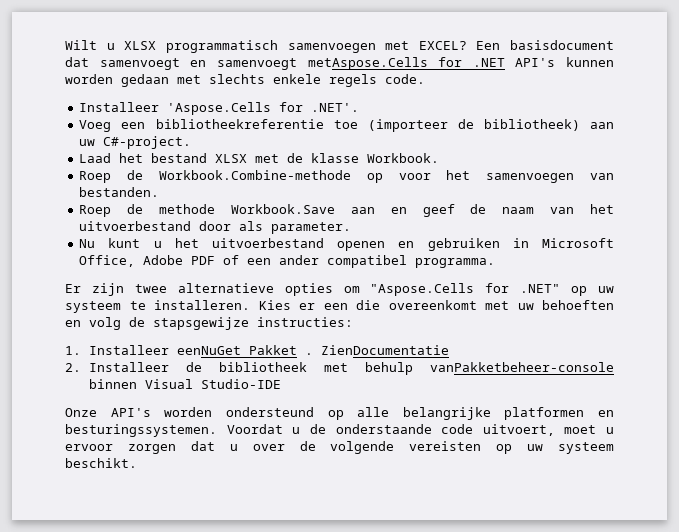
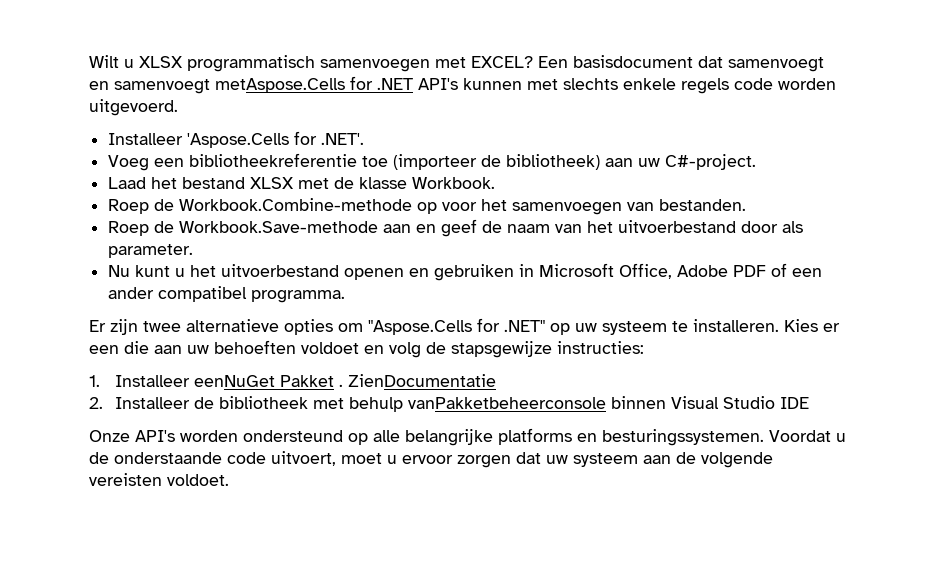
- Een basisdocument dat samenvoegt en samenvoegt metAspose.Cells for .NET API's kunnen worden gedaan met slechts enkele regels code.
+ Een basisdocument dat samenvoegt en samenvoegt metAspose.Cells for .NET API's kunnen met slechts enkele regels code worden uitgevoerd.
- Roep de methode Workbook.Save aan en geef de naam van het uitvoerbestand door als parameter.
+ Roep de Workbook.Save-methode aan en geef de naam van het uitvoerbestand door als parameter.
- Kies er een die overeenkomt met uw behoeften en volg de stapsgewijze instructies:
+ Kies er een die aan uw behoeften voldoet en volg de stapsgewijze instructies:
- 2. Installeer de bibliotheek met behulp vanPakketbeheer-console binnen Visual Studio-IDE
+ 2. Installeer de bibliotheek met behulp vanPakketbeheerconsole binnen Visual Studio IDE
- Onze API's worden ondersteund op alle belangrijke platformen en besturingssystemen.
+ Onze API's worden ondersteund op alle belangrijke platforms en besturingssystemen.
- Voordat u de onderstaande code uitvoert, moet u ervoor zorgen dat u over de volgende vereisten op uw systeem beschikt.
+ Voordat u de onderstaande code uitvoert, moet u ervoor zorgen dat uw systeem aan de volgende vereisten voldoet.

